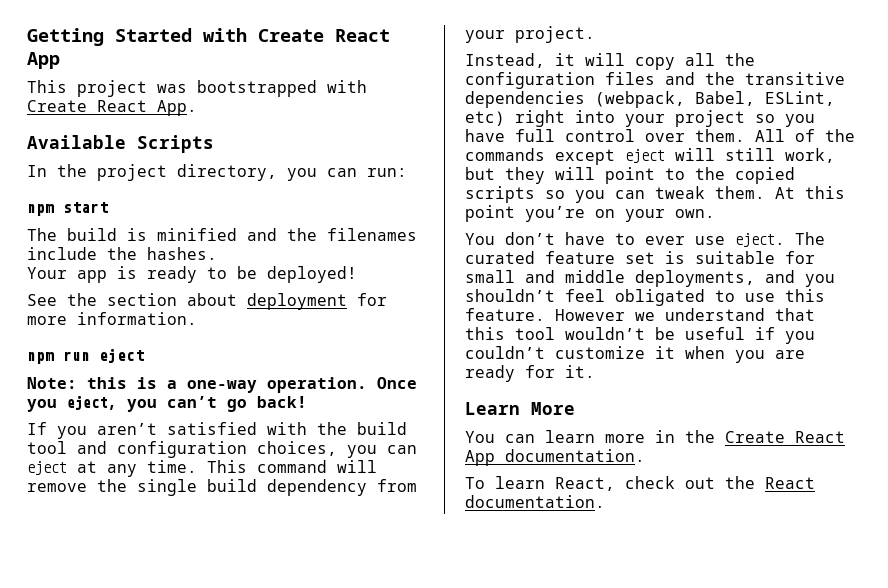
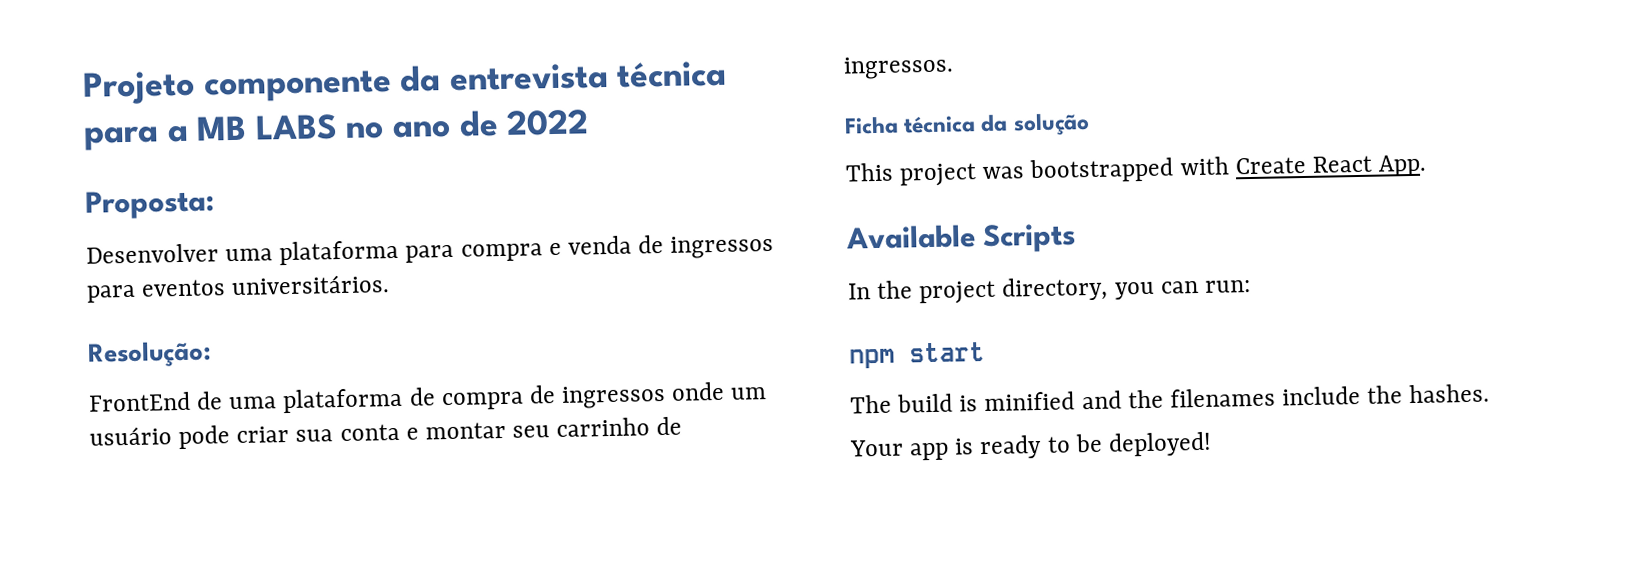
- Getting Started with Create React App
+ Projeto componente da entrevista técnica para a MB LABS no ano de 2022
+ Proposta:
+ Desenvolver uma plataforma para compra e venda de ingressos para eventos universitários.
+ Resolução:
+ FrontEnd de uma plataforma de compra de ingressos onde um usuário pode criar sua conta e montar seu carrinho de ingressos.
+ Ficha técnica da solução
- See the section about deployment for more information.
- npm run eject
- Note: this is a one-way operation. Once you eject, you can’t go back!
- If you aren’t satisfied with the build tool and configuration choices, you can eject at any time. This command will remove the single build dependency from your project.
- Instead, it will copy all the configuration files and the transitive dependencies (webpack, Babel, ESLint, etc) right into your project so you have full control over them. All of the commands except eject will still work, but they will point to the copied scripts so you can tweak them. At this point you’re on your own.
- You don’t have to ever use eject. The curated feature set is suitable for small and middle deployments, and you shouldn’t feel obligated to use this feature. However we understand that this tool wouldn’t be useful if you couldn’t customize it when you are ready for it.
- Learn More
- You can learn more in the Create React App documentation.
- To learn React, check out the React documentation.

